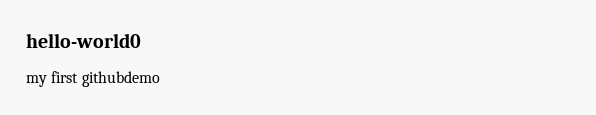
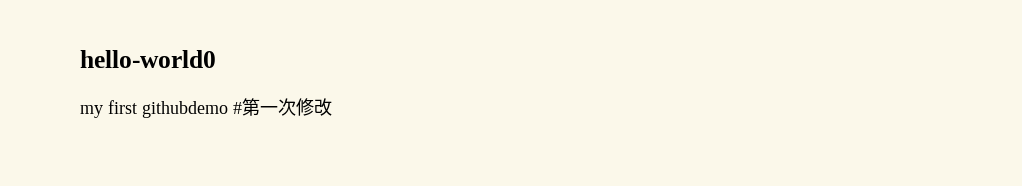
- my first githubdemo
+ my first githubdemo #第一次修改

